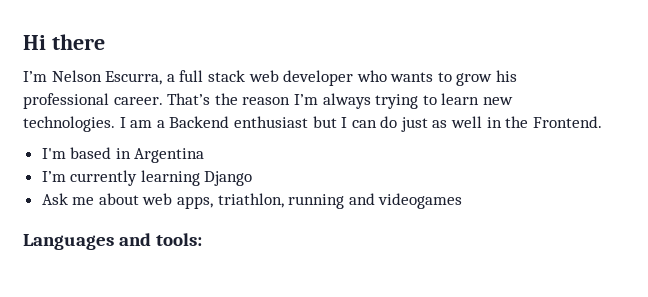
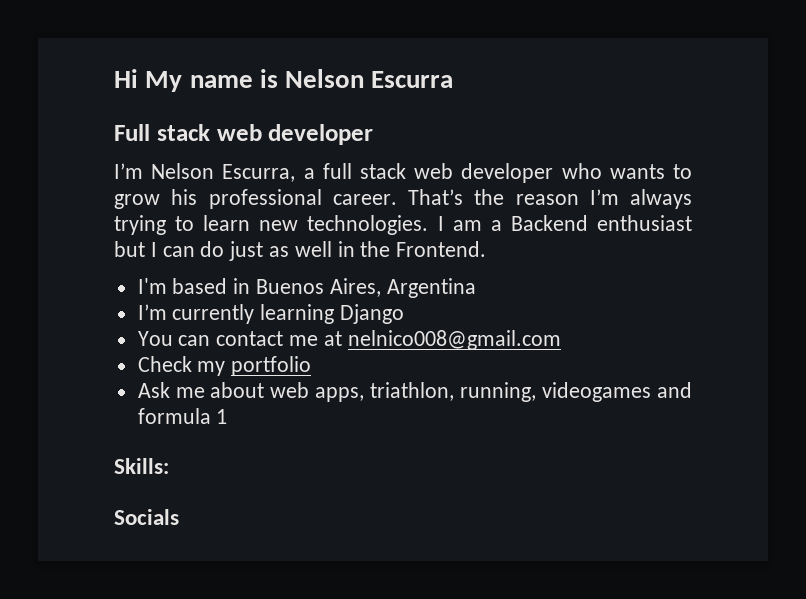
- Hi there
+ Hi My name is Nelson Escurra
+ Full stack web developer
- I'm based in Argentina
+ I'm based in Buenos Aires, Argentina
+ You can contact me at nelnico008@gmail.com
+ Check my portfolio
- Ask me about web apps, triathlon, running and videogames
- Languages and tools:
+ Ask me about web apps, triathlon, running, videogames and formula 1
+ Skills:
+ Socials

